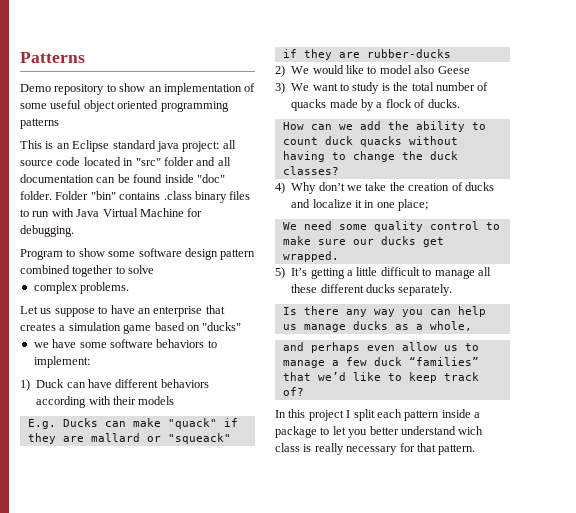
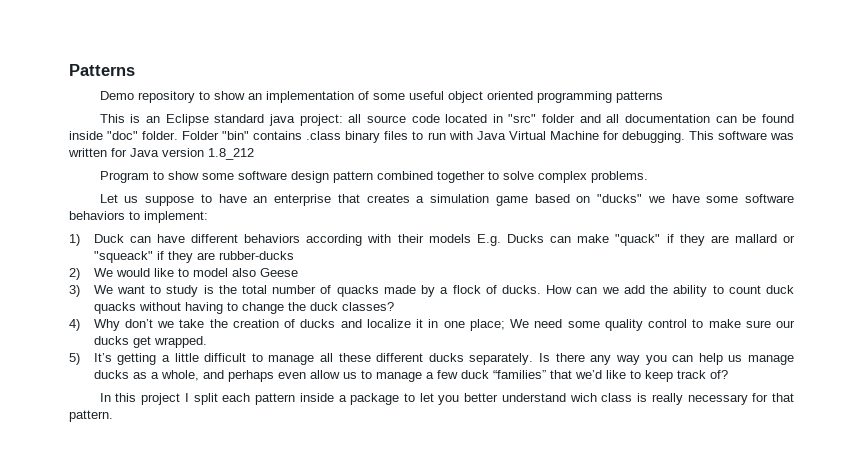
+ This software was written for Java version 1.8_212
- Program to show some software design pattern combined together to solve
- complex problems.
+ Program to show some software design pattern combined together to solve complex problems.
- Let us suppose to have an enterprise that creates a simulation game based on "ducks"
- we have some software behaviors to implement:
+ Let us suppose to have an enterprise that creates a simulation game based on "ducks" we have some software behaviors to implement:
- 1) Duck can have different behaviors according with their models
- E.g. Ducks can make "quack" if they are mallard or "squeack" if they are rubber-ducks
+ 1) Duck can have different behaviors according with their models E.g. Ducks can make "quack" if they are mallard or "squeack" if they are rubber-ducks
- 3) We want to study is the total number of quacks made by a flock of ducks.
- How can we add the ability to count duck quacks without having to change the duck classes?
+ 3) We want to study is the total number of quacks made by a flock of ducks. How can we add the ability to count duck quacks without having to change the duck classes?
- 4) Why don’t we take the creation of ducks and localize it in one place;
- We need some quality control to make sure our ducks get wrapped.
+ 4) Why don’t we take the creation of ducks and localize it in one place; We need some quality control to make sure our ducks get wrapped.
- 5) It’s getting a little difficult to manage all these different ducks separately.
- Is there any way you can help us manage ducks as a whole,
- and perhaps even allow us to manage a few duck “families” that we’d like to keep track of?
+ 5) It’s getting a little difficult to manage all these different ducks separately. Is there any way you can help us manage ducks as a whole, and perhaps even allow us to manage a few duck “families” that we’d like to keep track of?

